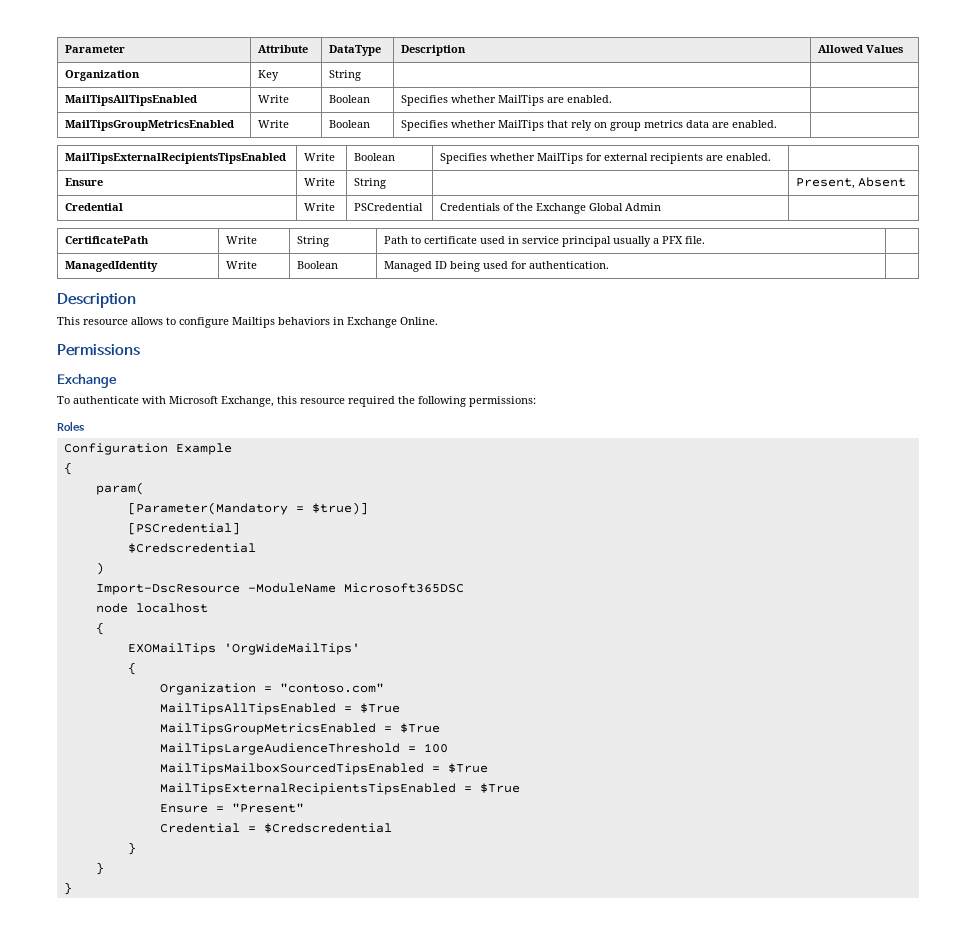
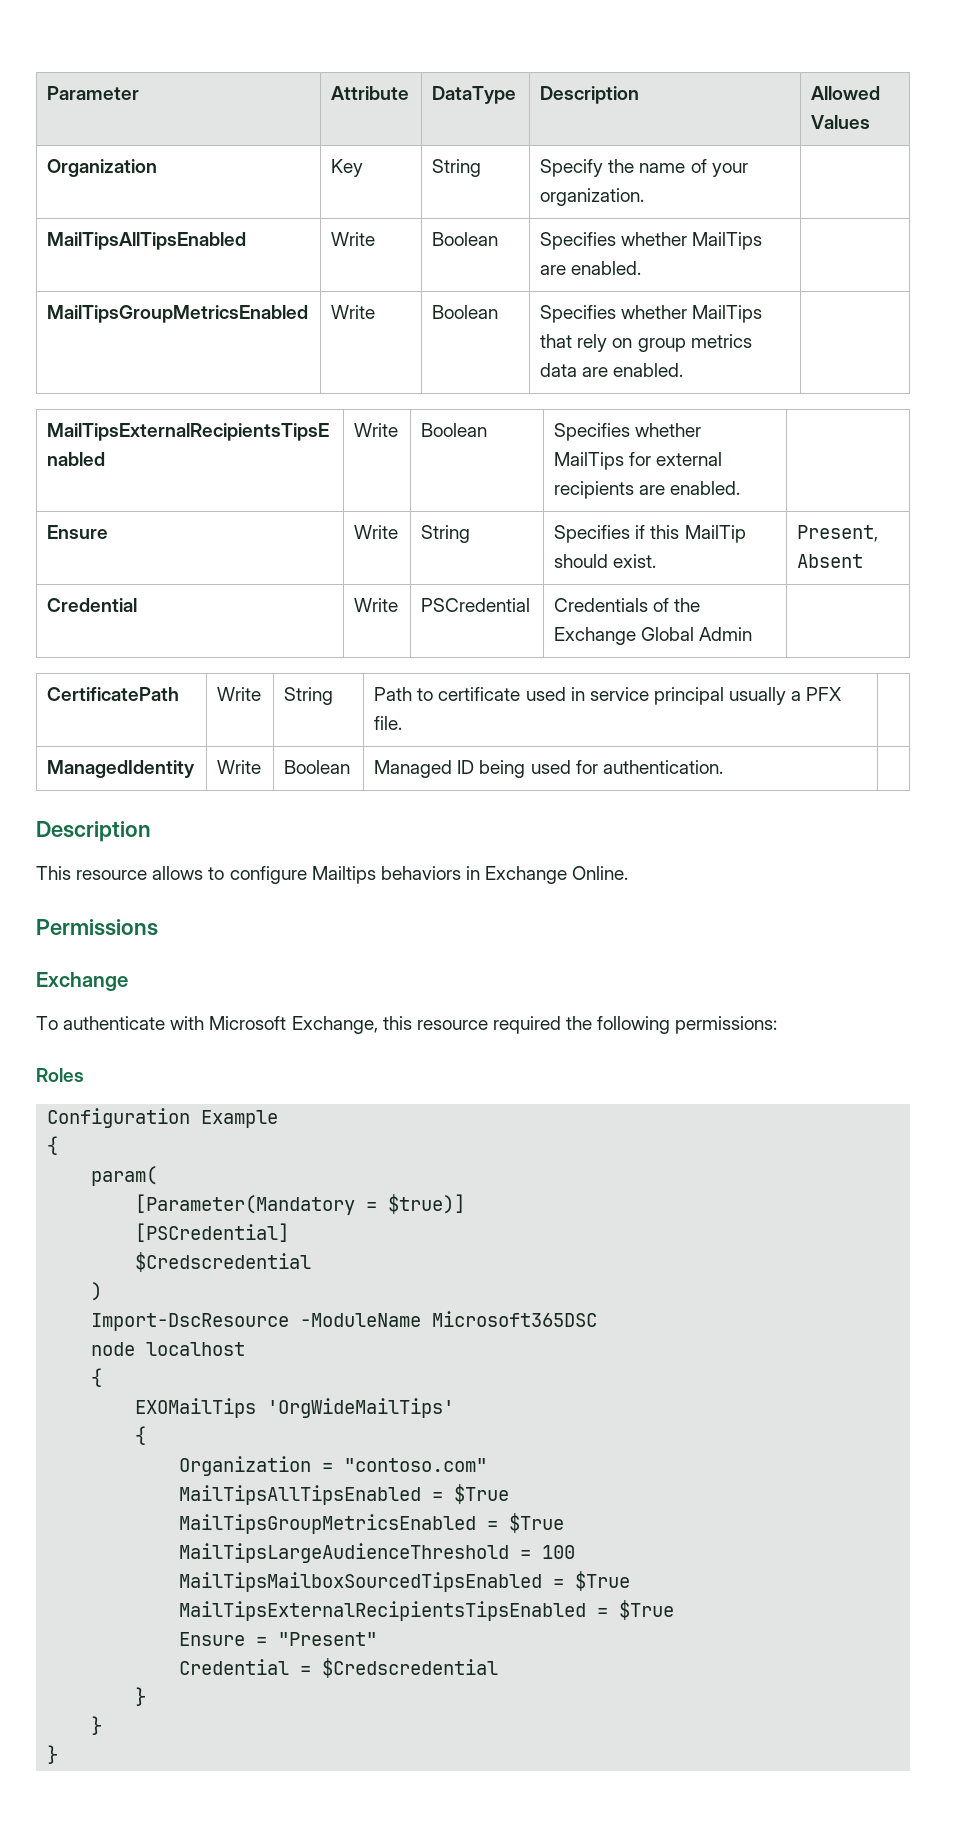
- Organization | Key | String | |
+ Organization | Key | String | Specify the name of your organization. |
- Ensure | Write | String | | Present, Absent
+ Ensure | Write | String | Specifies if this MailTip should exist. | Present, Absent

